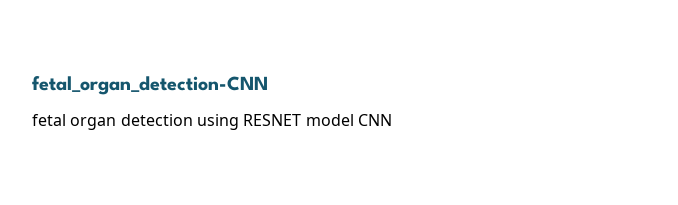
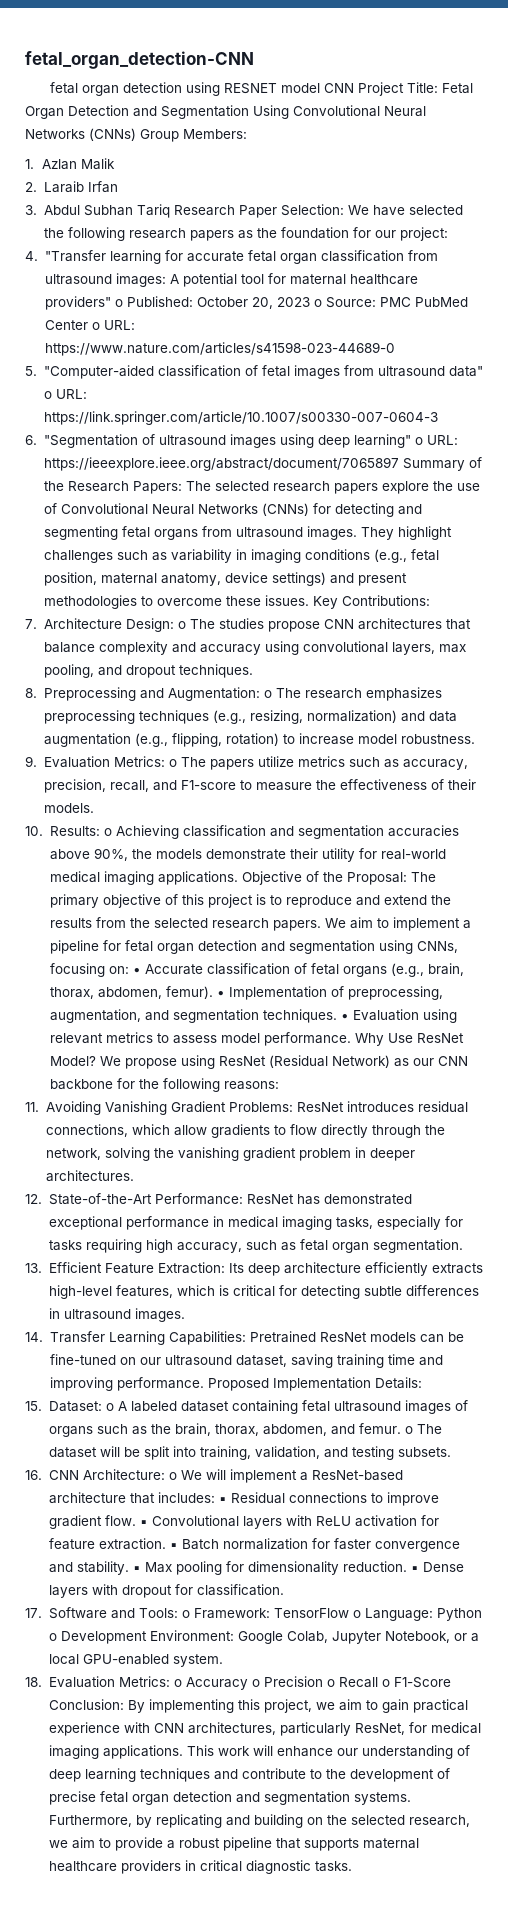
- fetal organ detection using RESNET model CNN
+ fetal organ detection using RESNET model CNN Project Title: Fetal Organ Detection and Segmentation Using Convolutional Neural Networks (CNNs) Group Members:
+ 1. Azlan Malik
+ 2. Laraib Irfan
+ 3. Abdul Subhan Tariq Research Paper Selection: We have selected the following research papers as the foundation for our project:
+ 4. "Transfer learning for accurate fetal organ classification from ultrasound images: A potential tool for maternal healthcare providers" o Published: October 20, 2023 o Source: PMC PubMed Center o URL: https://www.nature.com/articles/s41598-023-44689-0
+ 5. "Computer-aided classification of fetal images from ultrasound data" o URL: https://link.springer.com/article/10.1007/s00330-007-0604-3
+ 6. "Segmentation of ultrasound images using deep learning" o URL: https://ieeexplore.ieee.org/abstract/document/7065897 Summary of the Research Papers: The selected research papers explore the use of Convolutional Neural Networks (CNNs) for detecting and segmenting fetal organs from ultrasound images. They highlight challenges such as variability in imaging conditions (e.g., fetal position, maternal anatomy, device settings) and present methodologies to overcome these issues. Key Contributions:
+ 7. Architecture Design: o The studies propose CNN architectures that balance complexity and accuracy using convolutional layers, max pooling, and dropout techniques.
+ 8. Preprocessing and Augmentation: o The research emphasizes preprocessing techniques (e.g., resizing, normalization) and data augmentation (e.g., flipping, rotation) to increase model robustness.
+ 9. Evaluation Metrics: o The papers utilize metrics such as accuracy, precision, recall, and F1-score to measure the effectiveness of their models.
+ 10. Results: o Achieving classification and segmentation accuracies above 90%, the models demonstrate their utility for real-world medical imaging applications. Objective of the Proposal: The primary objective of this project is to reproduce and extend the results from the selected research papers. We aim to implement a pipeline for fetal organ detection and segmentation using CNNs, focusing on: • Accurate classification of fetal organs (e.g., brain, thorax, abdomen, femur). • Implementation of preprocessing, augmentation, and segmentation techniques. • Evaluation using relevant metrics to assess model performance. Why Use ResNet Model? We propose using ResNet (Residual Network) as our CNN backbone for the following reasons:
+ 11. Avoiding Vanishing Gradient Problems: ResNet introduces residual connections, which allow gradients to flow directly through the network, solving the vanishing gradient problem in deeper architectures.
+ 12. State-of-the-Art Performance: ResNet has demonstrated exceptional performance in medical imaging tasks, especially for tasks requiring high accuracy, such as fetal organ segmentation.
+ 13. Efficient Feature Extraction: Its deep architecture efficiently extracts high-level features, which is critical for detecting subtle differences in ultrasound images.
+ 14. Transfer Learning Capabilities: Pretrained ResNet models can be fine-tuned on our ultrasound dataset, saving training time and improving performance. Proposed Implementation Details:
+ 15. Dataset: o A labeled dataset containing fetal ultrasound images of organs such as the brain, thorax, abdomen, and femur. o The dataset will be split into training, validation, and testing subsets.
+ 16. CNN Architecture: o We will implement a ResNet-based architecture that includes: ▪ Residual connections to improve gradient flow. ▪ Convolutional layers with ReLU activation for feature extraction. ▪ Batch normalization for faster convergence and stability. ▪ Max pooling for dimensionality reduction. ▪ Dense layers with dropout for classification.
+ 17. Software and Tools: o Framework: TensorFlow o Language: Python o Development Environment: Google Colab, Jupyter Notebook, or a local GPU-enabled system.
+ 18. Evaluation Metrics: o Accuracy o Precision o Recall o F1-Score Conclusion: By implementing this project, we aim to gain practical experience with CNN architectures, particularly ResNet, for medical imaging applications. This work will enhance our understanding of deep learning techniques and contribute to the development of precise fetal organ detection and segmentation systems. Furthermore, by replicating and building on the selected research, we aim to provide a robust pipeline that supports maternal healthcare providers in critical diagnostic tasks.

